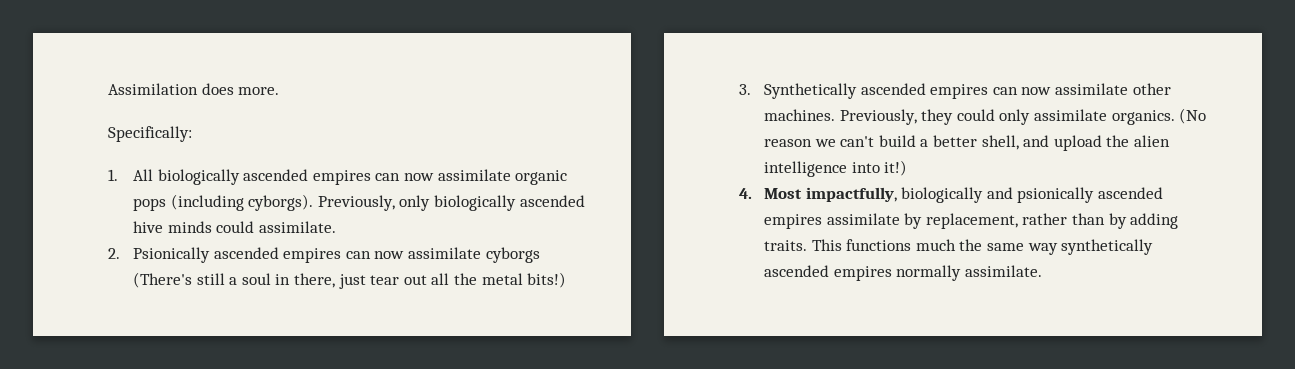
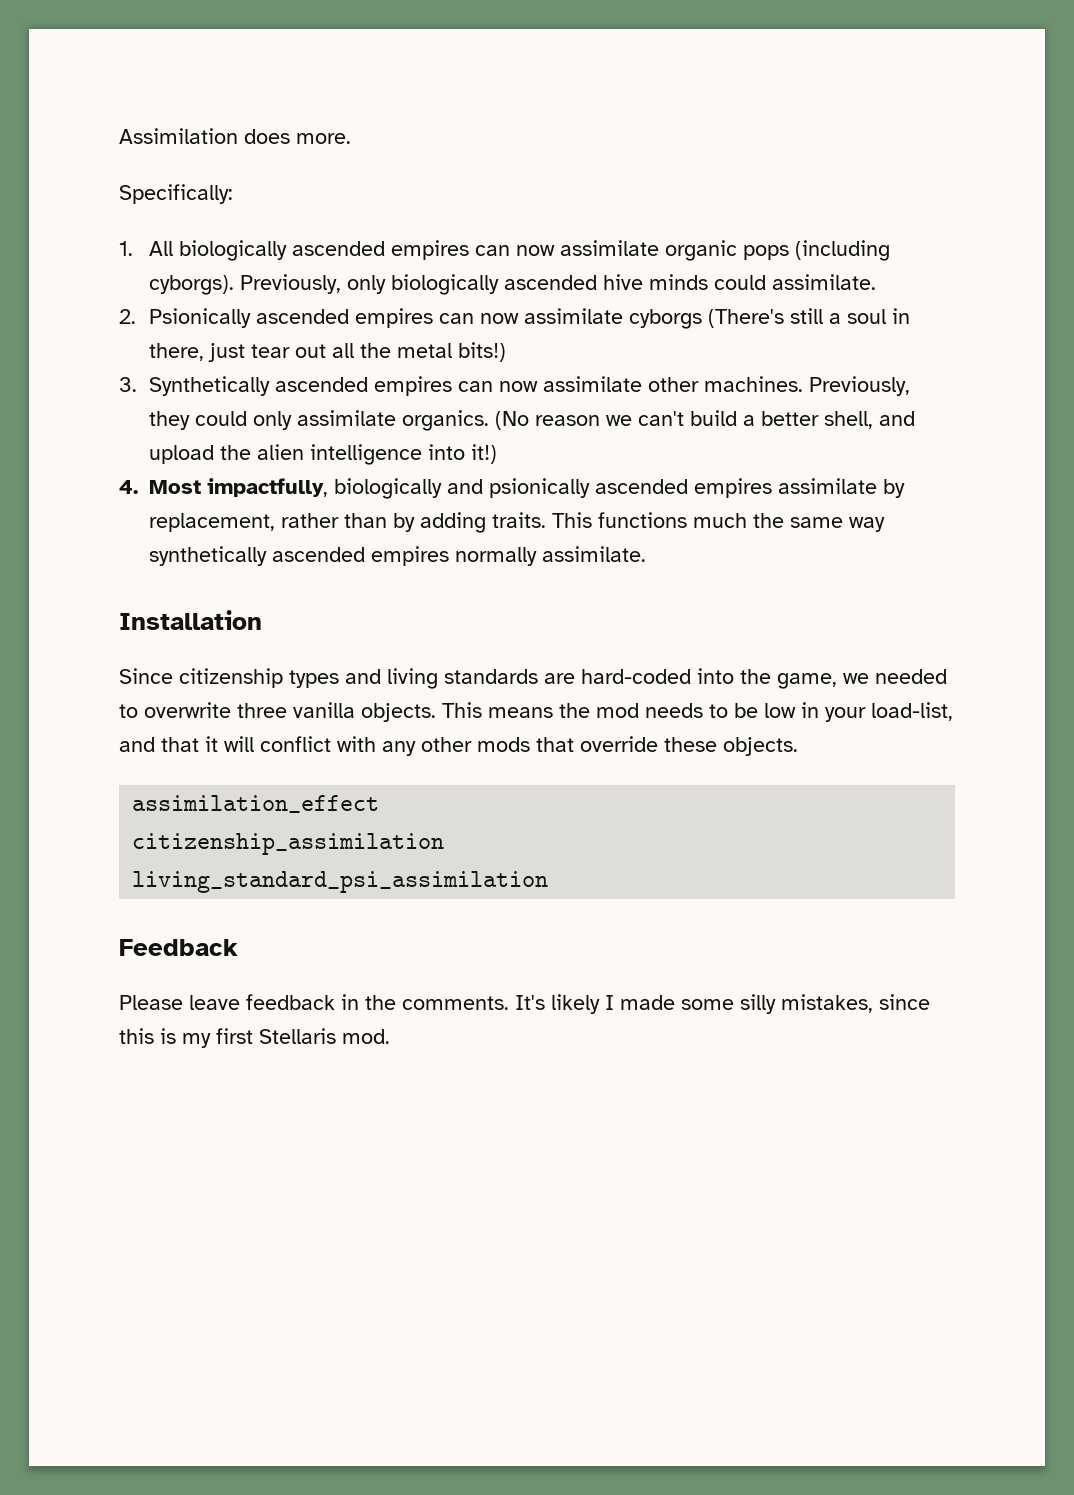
+ Installation
+ Since citizenship types and living standards are hard-coded into the game, we needed to overwrite three vanilla objects. This means the mod needs to be low in your load-list, and that it will conflict with any other mods that override these objects.
+ assimilation_effect
+ citizenship_assimilation
+ living_standard_psi_assimilation
+ Feedback
+ Please leave feedback in the comments. It's likely I made some silly mistakes, since this is my first Stellaris mod.

